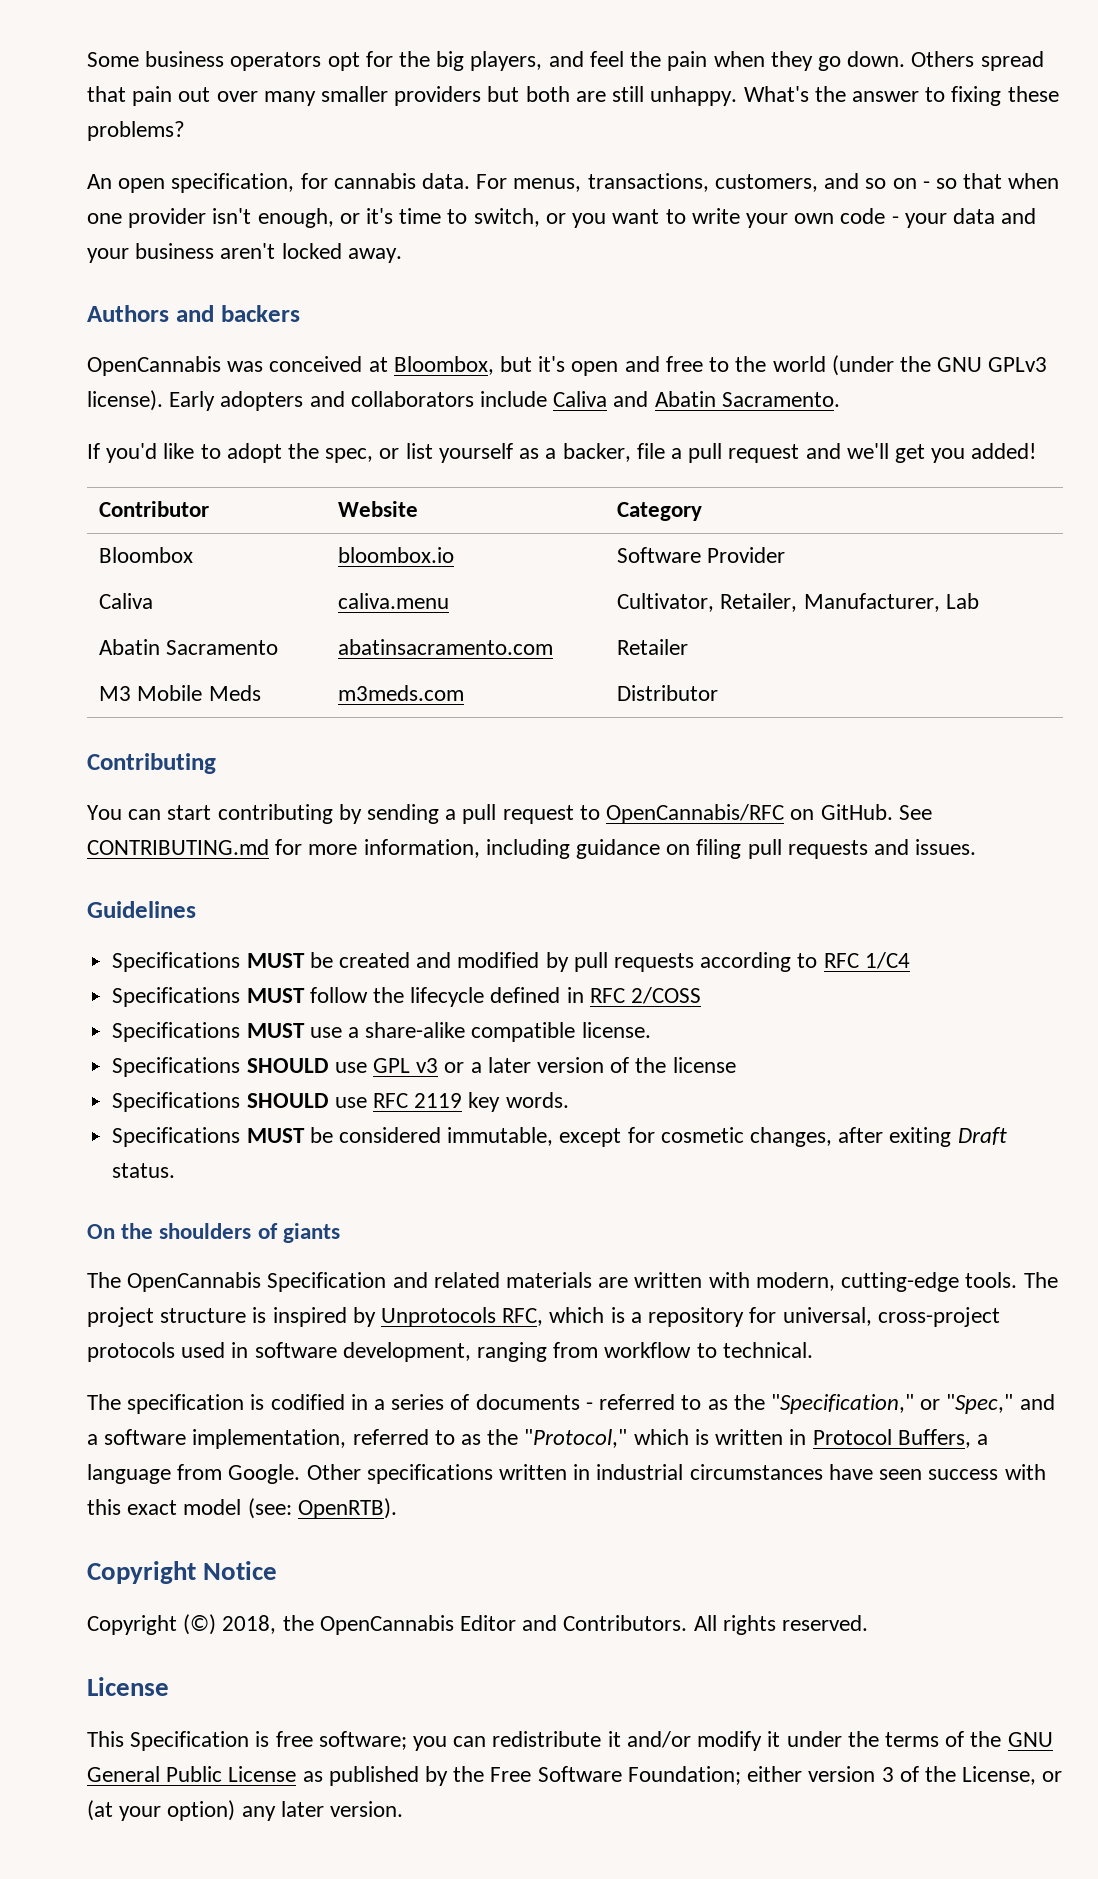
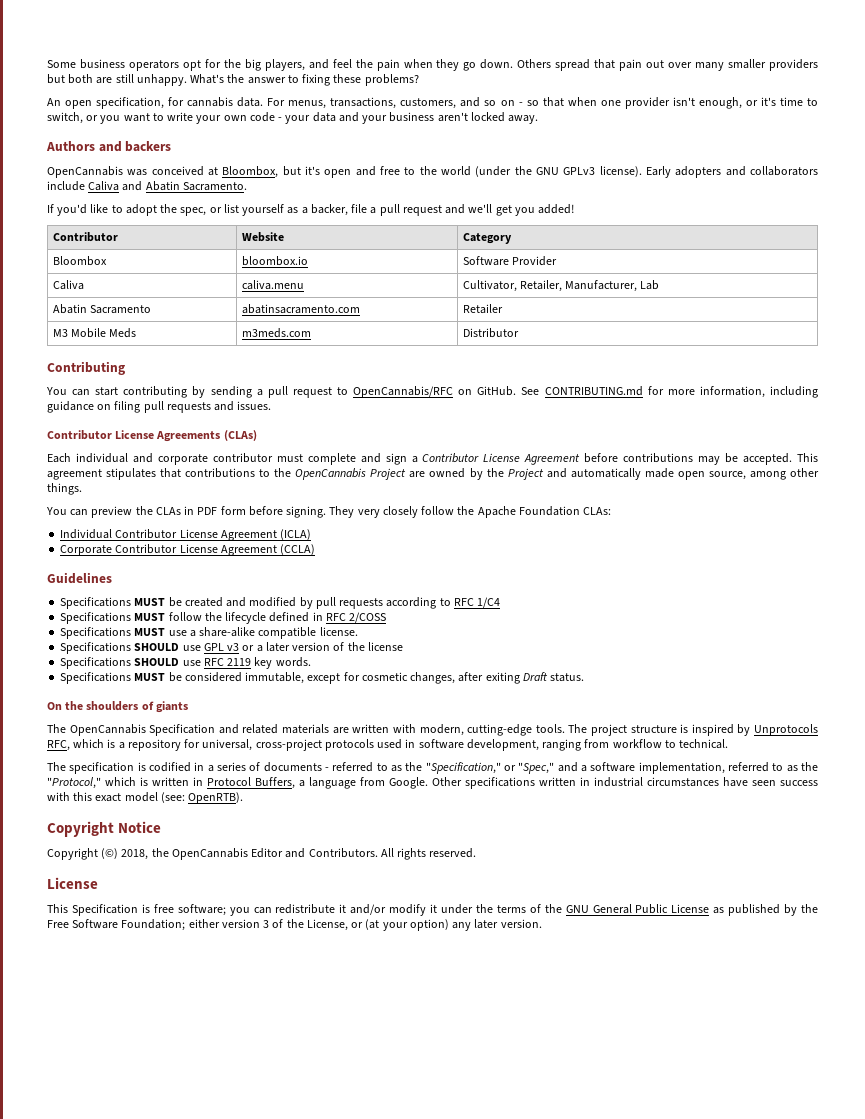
+ Contributor License Agreements (CLAs)
+ Each individual and corporate contributor must complete and sign a Contributor License Agreement before contributions may be accepted. This agreement stipulates that contributions to the OpenCannabis Project are owned by the Project and automatically made open source, among other things.
+ You can preview the CLAs in PDF form before signing. They very closely follow the Apache Foundation CLAs:
+ Individual Contributor License Agreement (ICLA)
+ Corporate Contributor License Agreement (CCLA)

